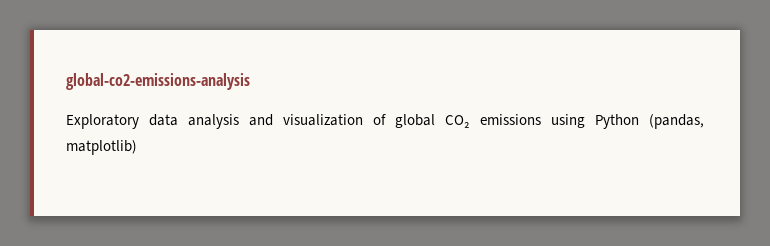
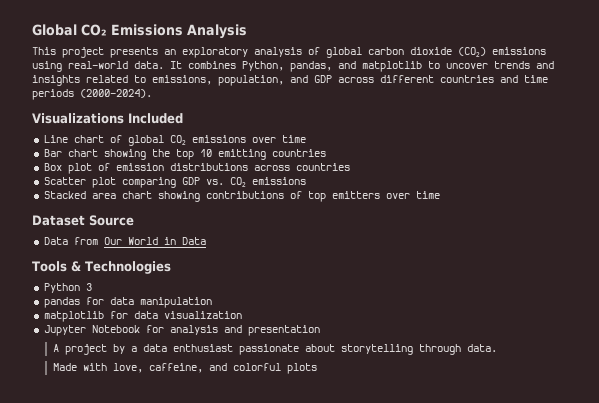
- global-co2-emissions-analysis
- Exploratory data analysis and visualization of global CO₂ emissions using Python (pandas, matplotlib)
+ Global CO₂ Emissions Analysis
+ This project presents an exploratory analysis of global carbon dioxide (CO₂) emissions using real-world data. It combines Python, pandas, and matplotlib to uncover trends and insights related to emissions, population, and GDP across different countries and time periods (2000-2024).
+ Visualizations Included
+ Line chart of global CO₂ emissions over time
+ Bar chart showing the top 10 emitting countries
+ Box plot of emission distributions across countries
+ Scatter plot comparing GDP vs. CO₂ emissions
+ Stacked area chart showing contributions of top emitters over time
+ Dataset Source
+ Data from Our World in Data
+ Tools & Technologies
+ Python 3
+ pandas for data manipulation
+ matplotlib for data visualization
+ Jupyter Notebook for analysis and presentation
+ A project by a data enthusiast passionate about storytelling through data.
+ Made with love, caffeine, and colorful plots

